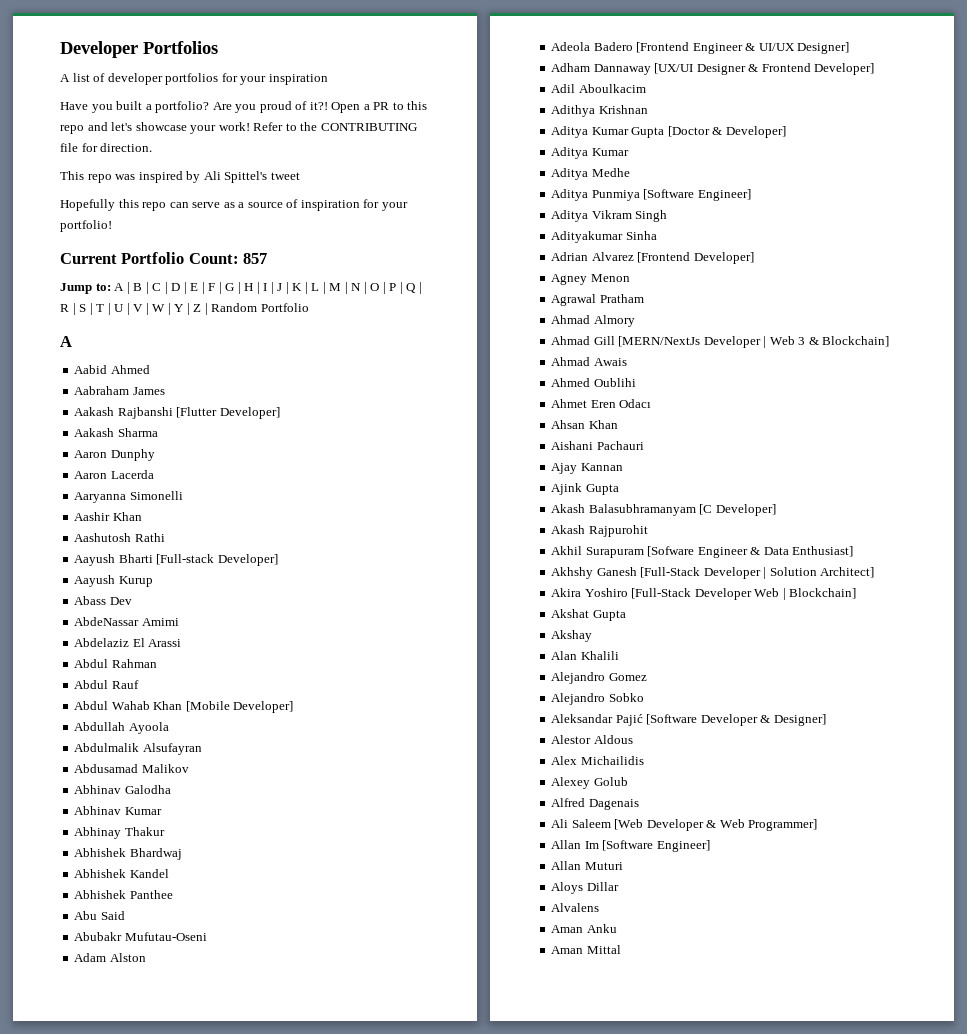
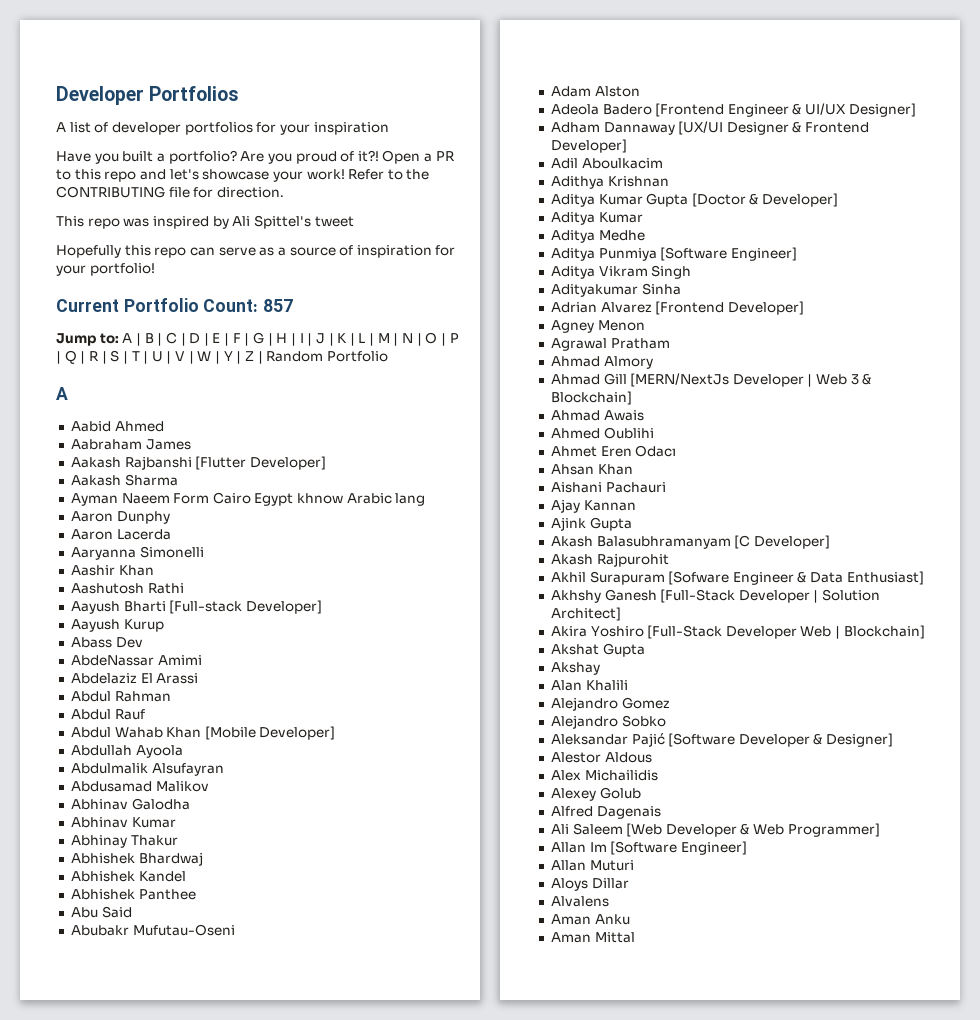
+ Ayman Naeem Form Cairo Egypt khnow Arabic lang

